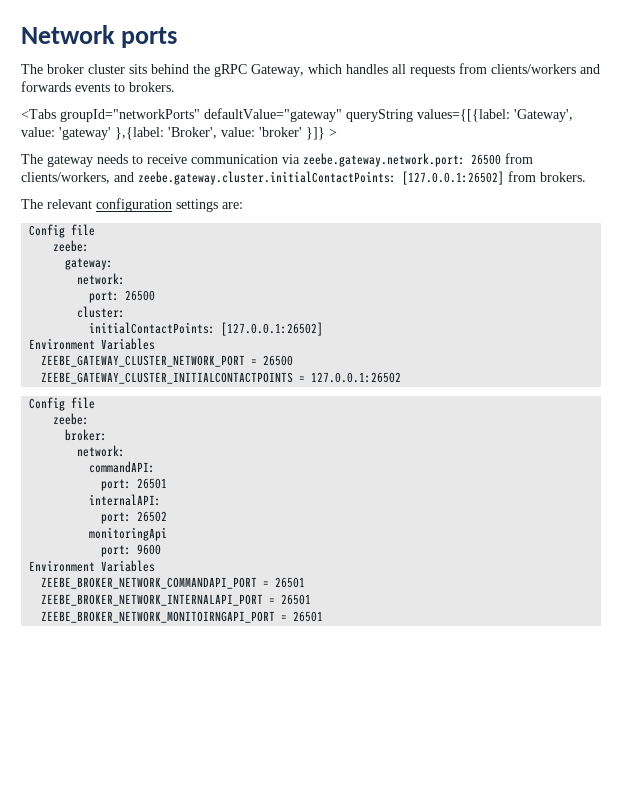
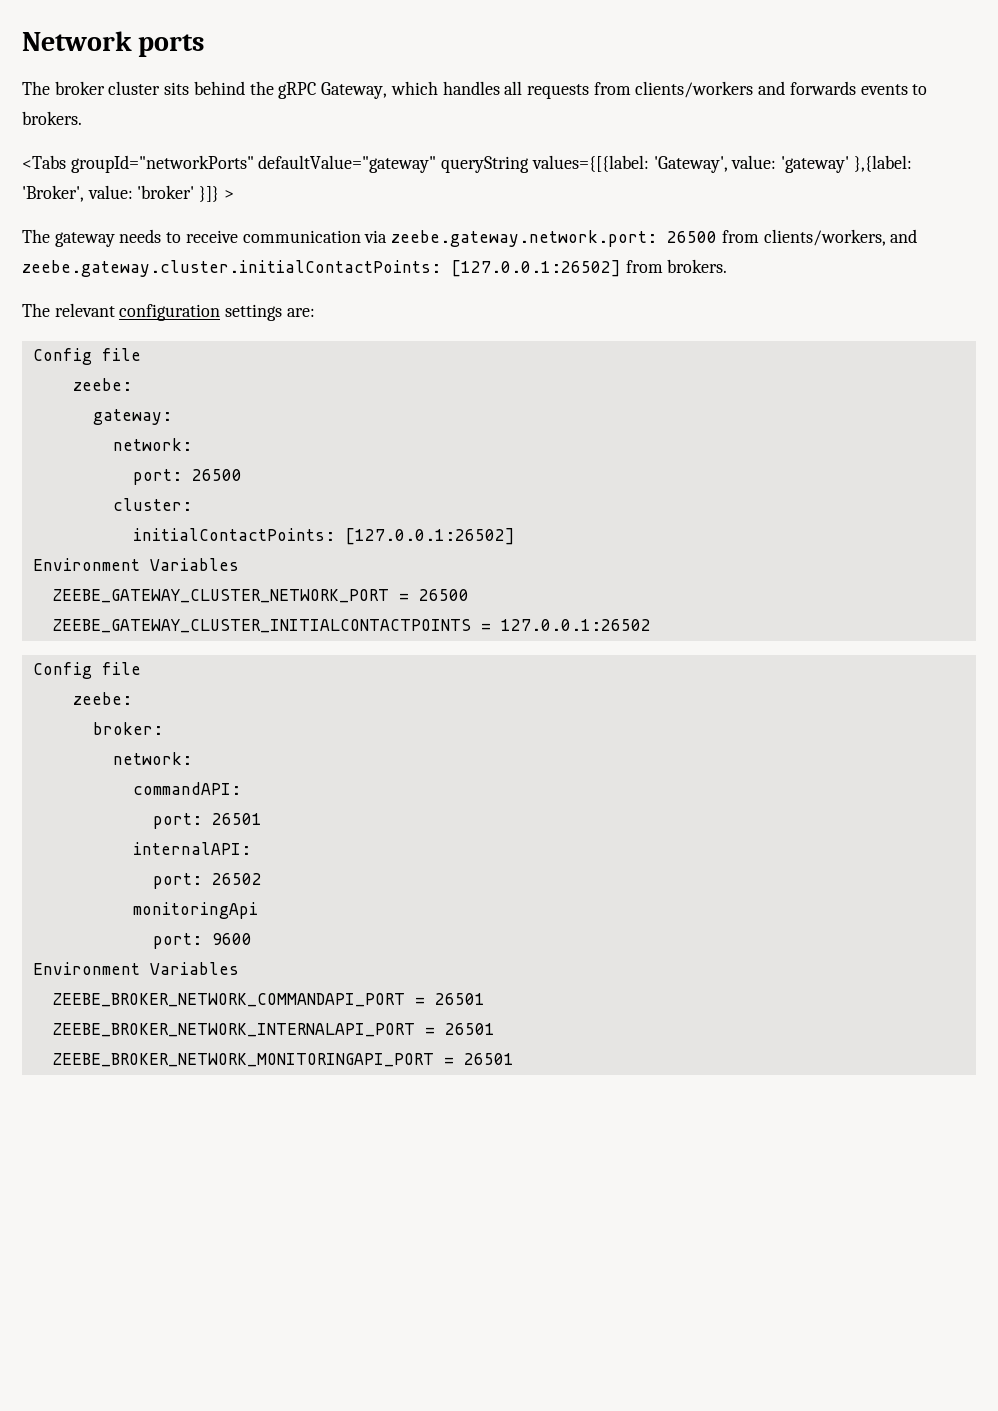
- ZEEBE_BROKER_NETWORK_MONITOIRNGAPI_PORT = 26501
+ ZEEBE_BROKER_NETWORK_MONITORINGAPI_PORT = 26501

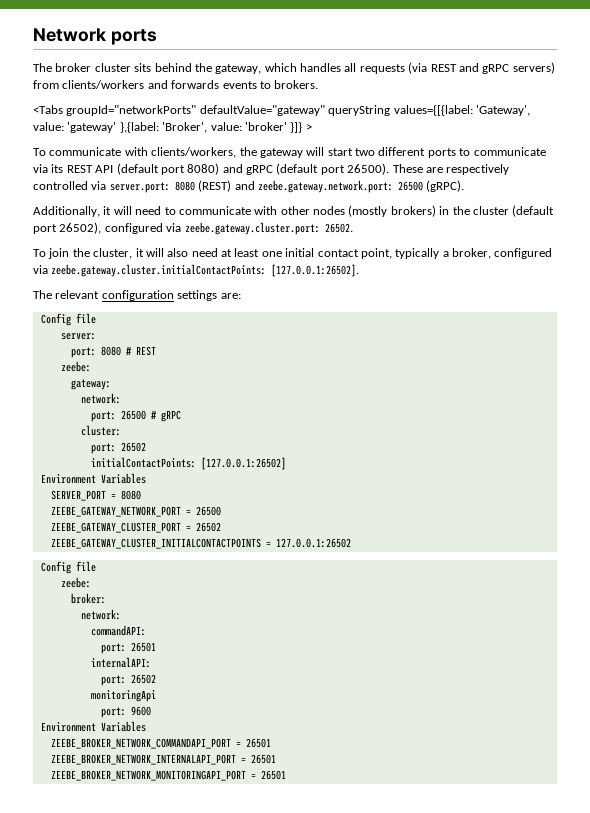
- The broker cluster sits behind the gRPC Gateway, which handles all requests from clients/workers and forwards events to brokers.
+ The broker cluster sits behind the gateway, which handles all requests (via REST and gRPC servers) from clients/workers and forwards events to brokers.
- The gateway needs to receive communication via zeebe.gateway.network.port: 26500 from clients/workers, and zeebe.gateway.cluster.initialContactPoints: [127.0.0.1:26502] from brokers.
+ To communicate with clients/workers, the gateway will start two different ports to communicate via its REST API (default port 8080) and gRPC (default port 26500). These are respectively controlled via server.port: 8080 (REST) and zeebe.gateway.network.port: 26500 (gRPC).
+ Additionally, it will need to communicate with other nodes (mostly brokers) in the cluster (default port 26502), configured via zeebe.gateway.cluster.port: 26502.
+ To join the cluster, it will also need at least one initial contact point, typically a broker, configured via zeebe.gateway.cluster.initialContactPoints: [127.0.0.1:26502].
+ server:
+ port: 8080 # REST
- port: 26500
+ port: 26500 # gRPC
  cluster:
+ port: 26502
- ZEEBE_GATEWAY_CLUSTER_NETWORK_PORT = 26500
+ SERVER_PORT = 8080
+ ZEEBE_GATEWAY_NETWORK_PORT = 26500
+ ZEEBE_GATEWAY_CLUSTER_PORT = 26502

